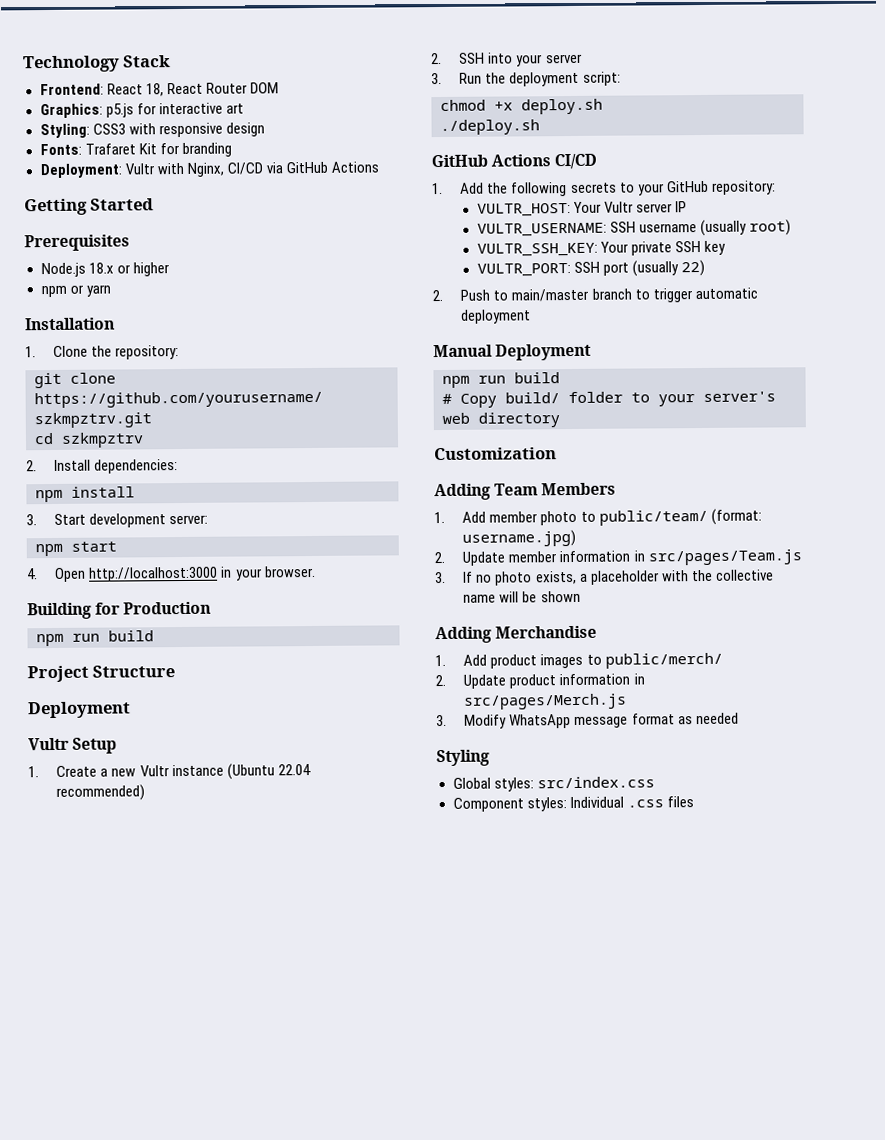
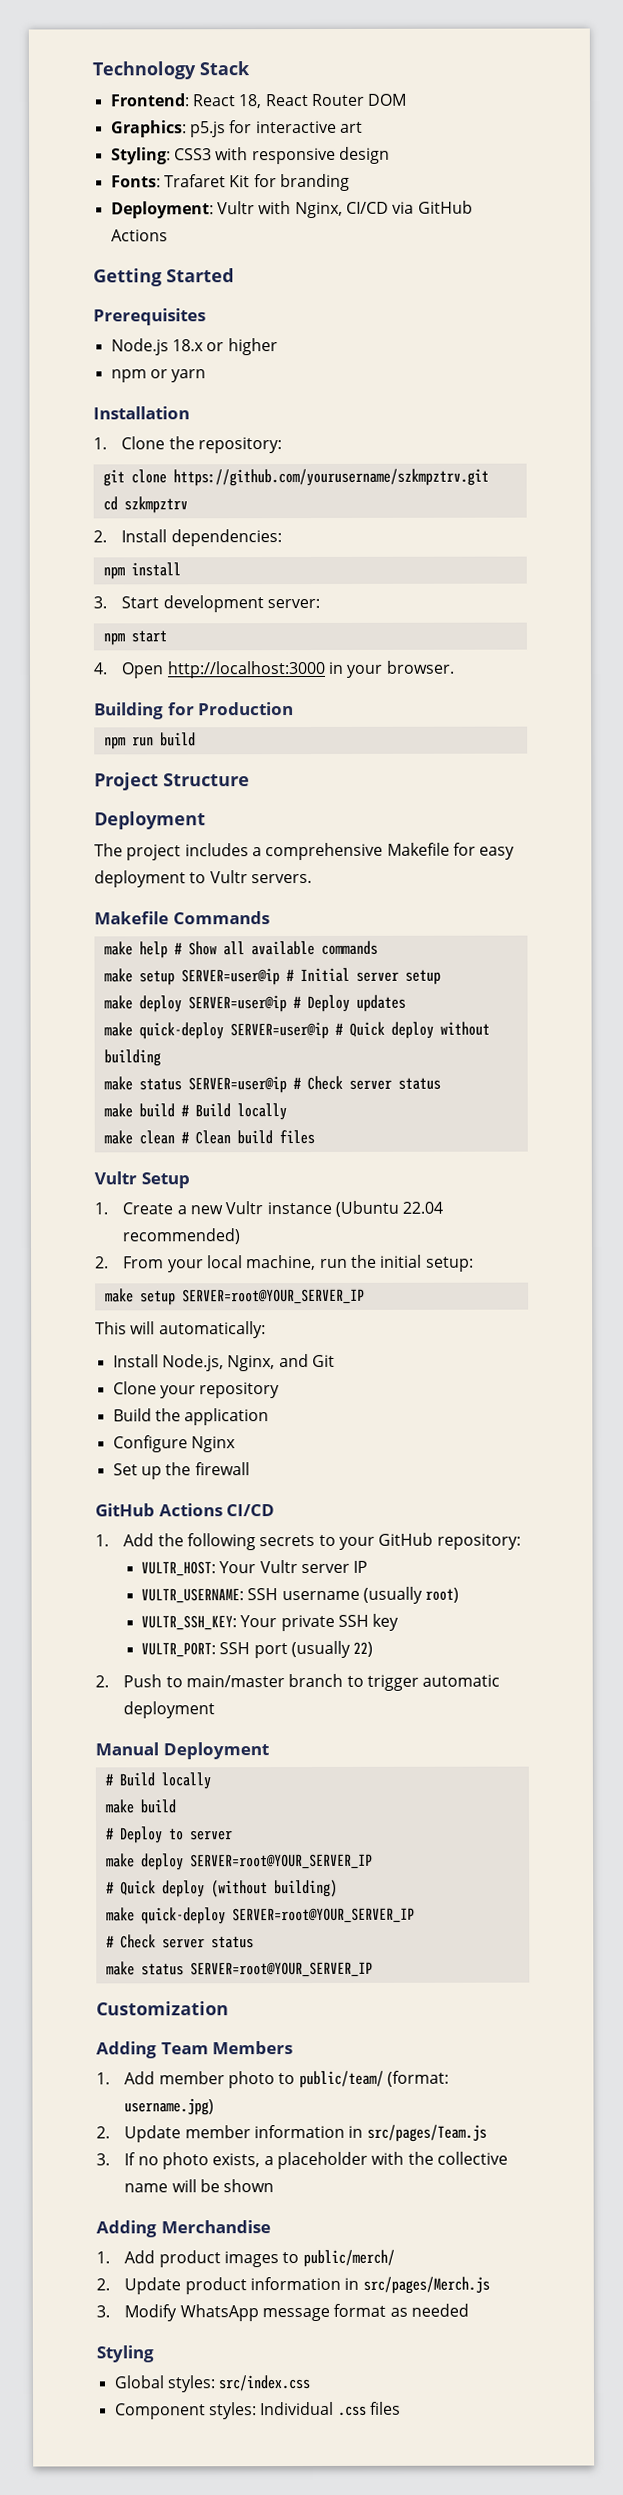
+ The project includes a comprehensive Makefile for easy deployment to Vultr servers.
+ Makefile Commands
+ make help # Show all available commands
+ make setup SERVER=user@ip # Initial server setup
+ make deploy SERVER=user@ip # Deploy updates
+ make quick-deploy SERVER=user@ip # Quick deploy without building
+ make status SERVER=user@ip # Check server status
+ make build # Build locally
+ make clean # Clean build files
- 2. SSH into your server
- 3. Run the deployment script:
- chmod +x deploy.sh
- ./deploy.sh
+ 2. From your local machine, run the initial setup:
+ make setup SERVER=root@YOUR_SERVER_IP
+ This will automatically:
+ Install Node.js, Nginx, and Git
+ Clone your repository
+ Build the application
+ Configure Nginx
+ Set up the firewall
  Manual Deployment
- npm run build
- # Copy build/ folder to your server's web directory
+ # Build locally
+ make build
+ # Deploy to server
+ make deploy SERVER=root@YOUR_SERVER_IP
+ # Quick deploy (without building)
+ make quick-deploy SERVER=root@YOUR_SERVER_IP
+ # Check server status
+ make status SERVER=root@YOUR_SERVER_IP

